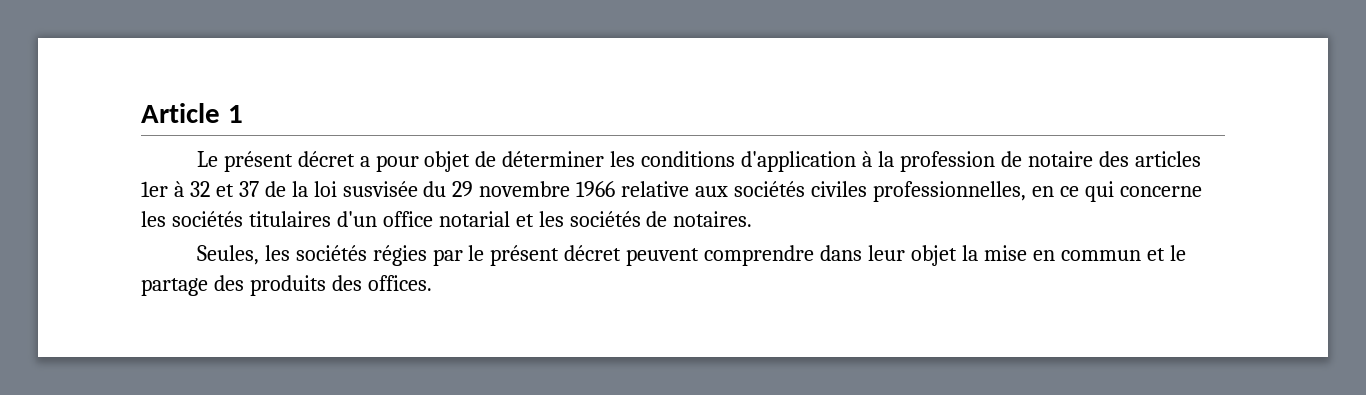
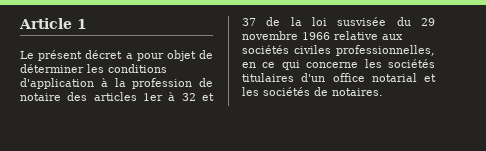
- Seules, les sociétés régies par le présent décret peuvent comprendre dans leur objet la mise en commun et le partage des produits des offices.

